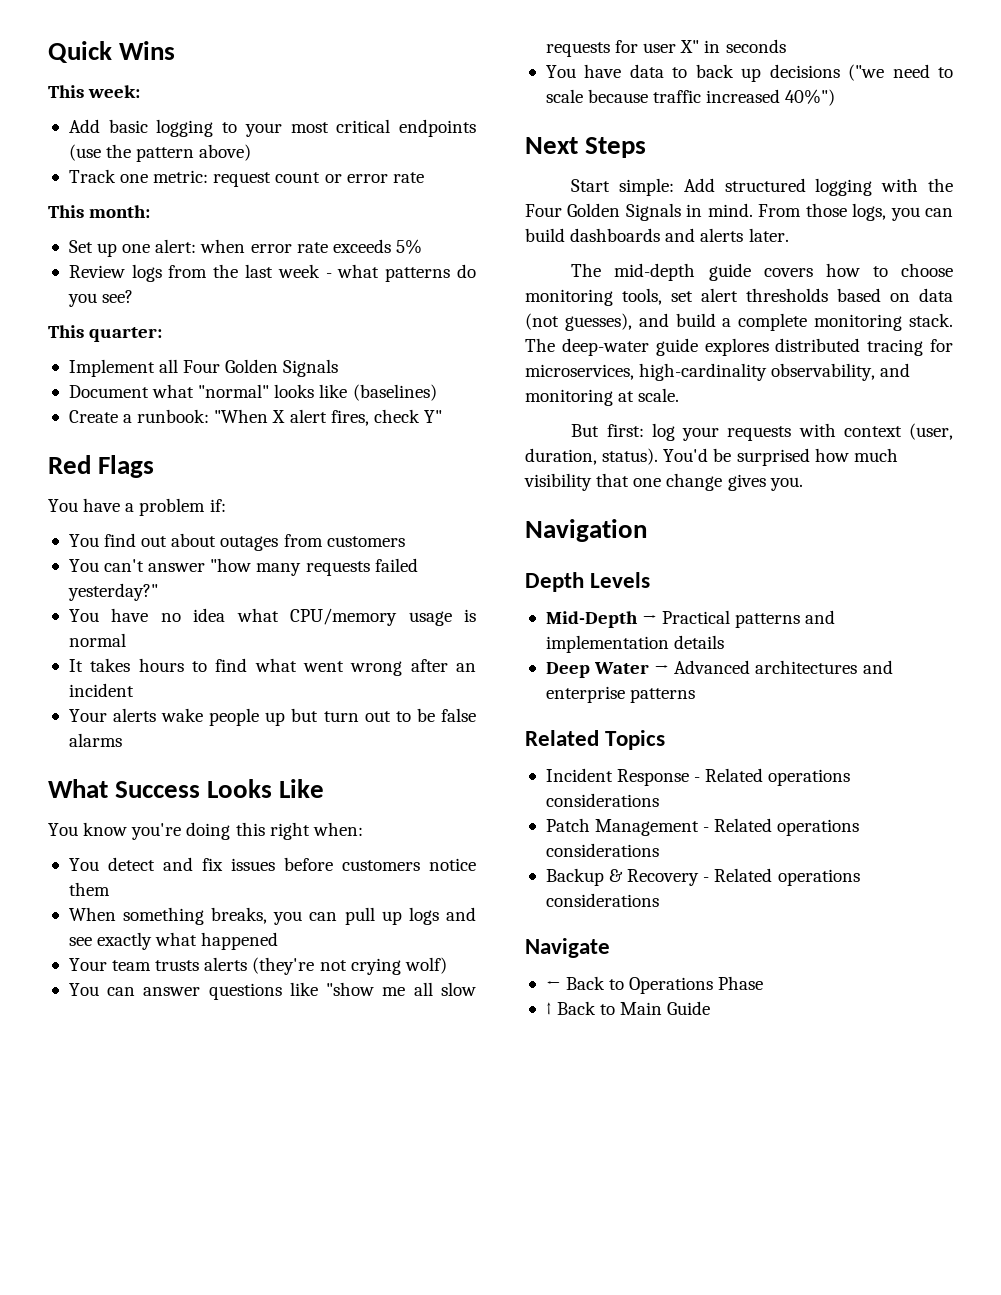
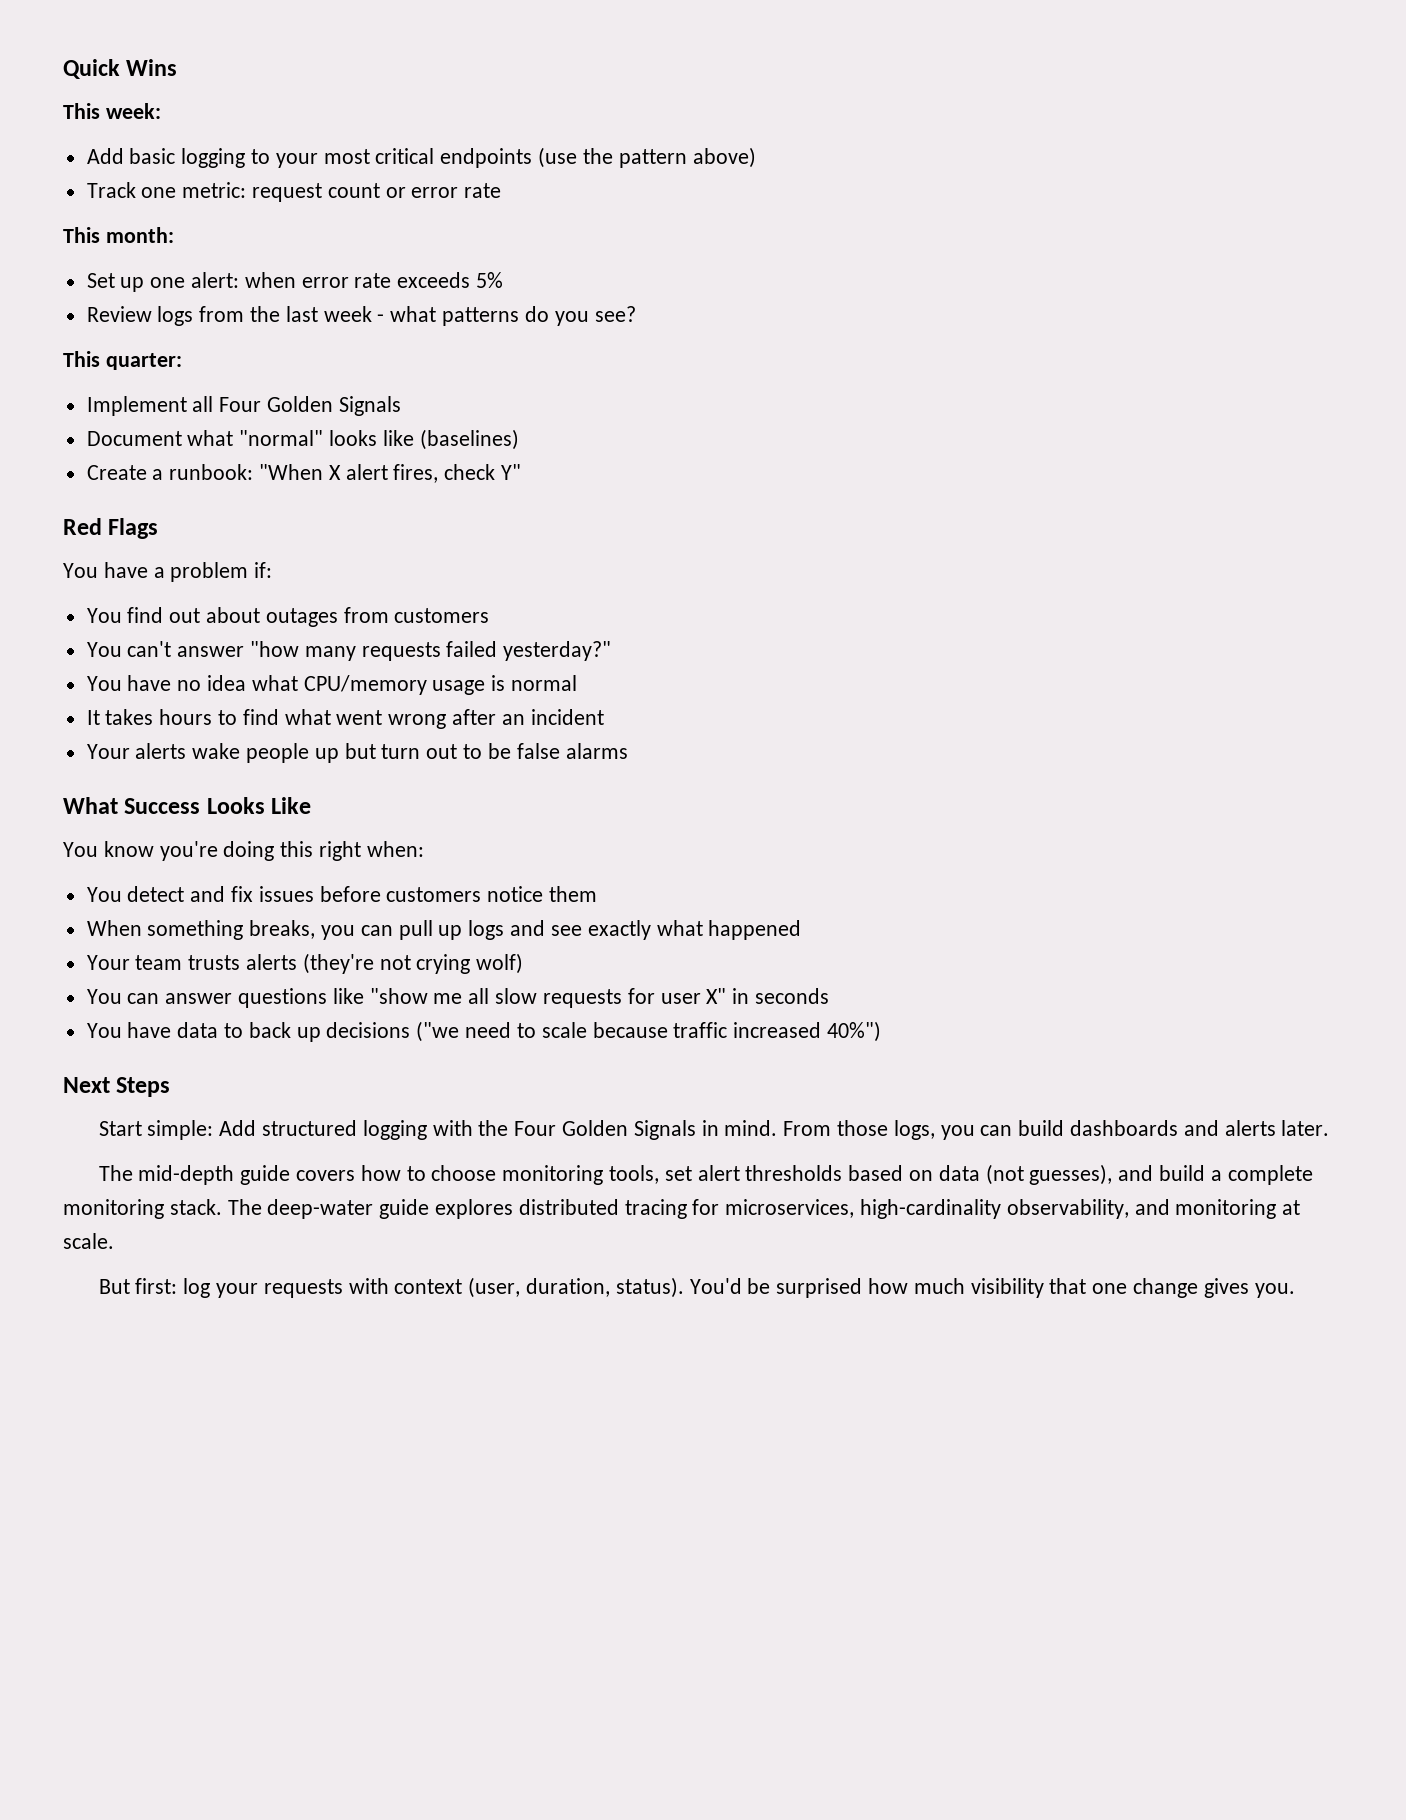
- Navigation
- Depth Levels
- Mid-Depth → Practical patterns and implementation details
- Deep Water → Advanced architectures and enterprise patterns
- Related Topics
- Incident Response - Related operations considerations
- Patch Management - Related operations considerations
- Backup & Recovery - Related operations considerations
- Navigate
- ← Back to Operations Phase
- ↑ Back to Main Guide

